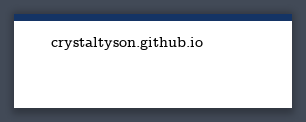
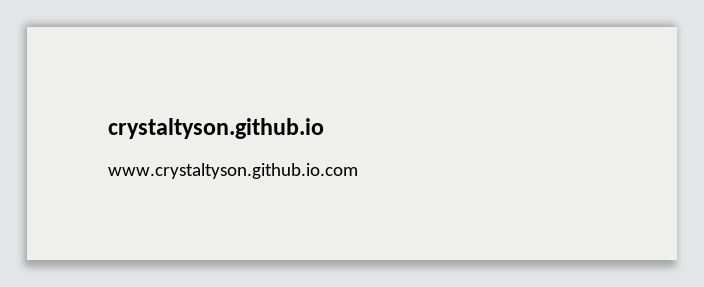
+ www.crystaltyson.github.io.com

